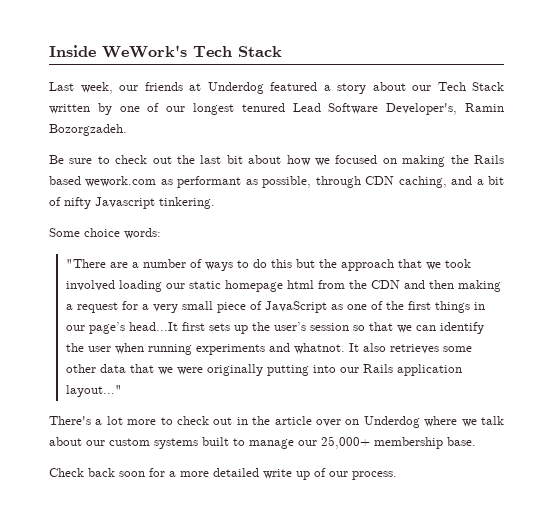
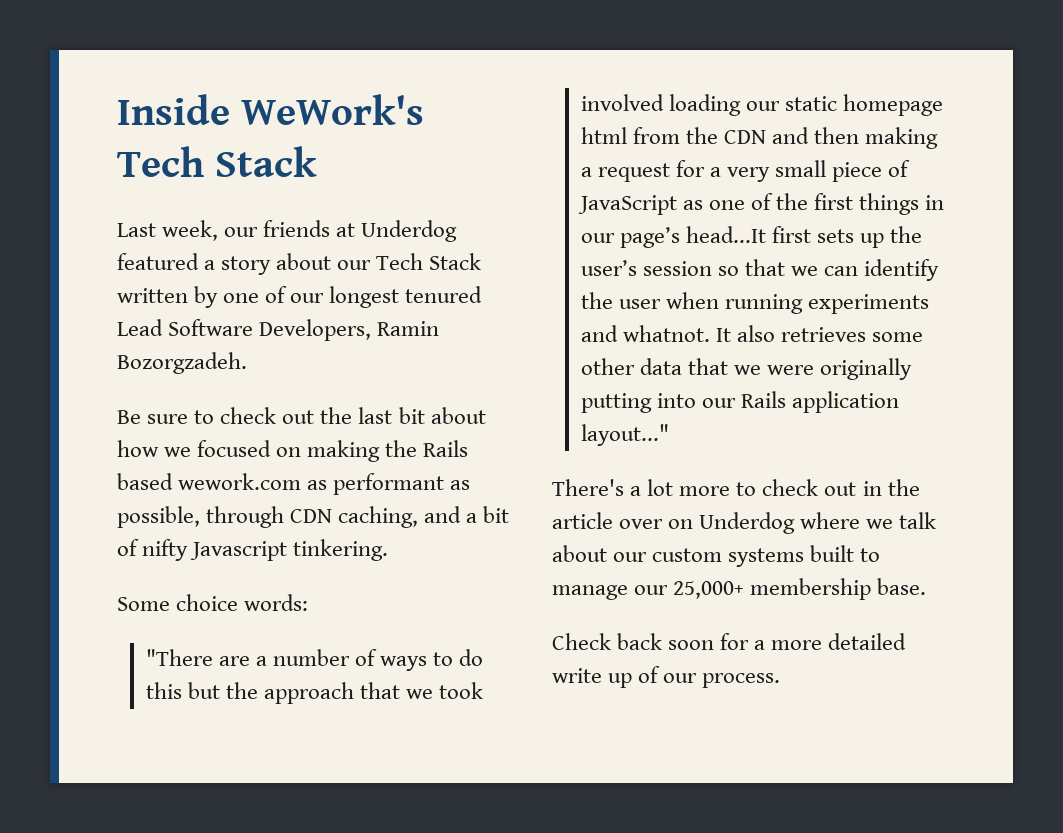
- Last week, our friends at Underdog featured a story about our Tech Stack written by one of our longest tenured Lead Software Developer's, Ramin Bozorgzadeh.
+ Last week, our friends at Underdog featured a story about our Tech Stack written by one of our longest tenured Lead Software Developers, Ramin Bozorgzadeh.

